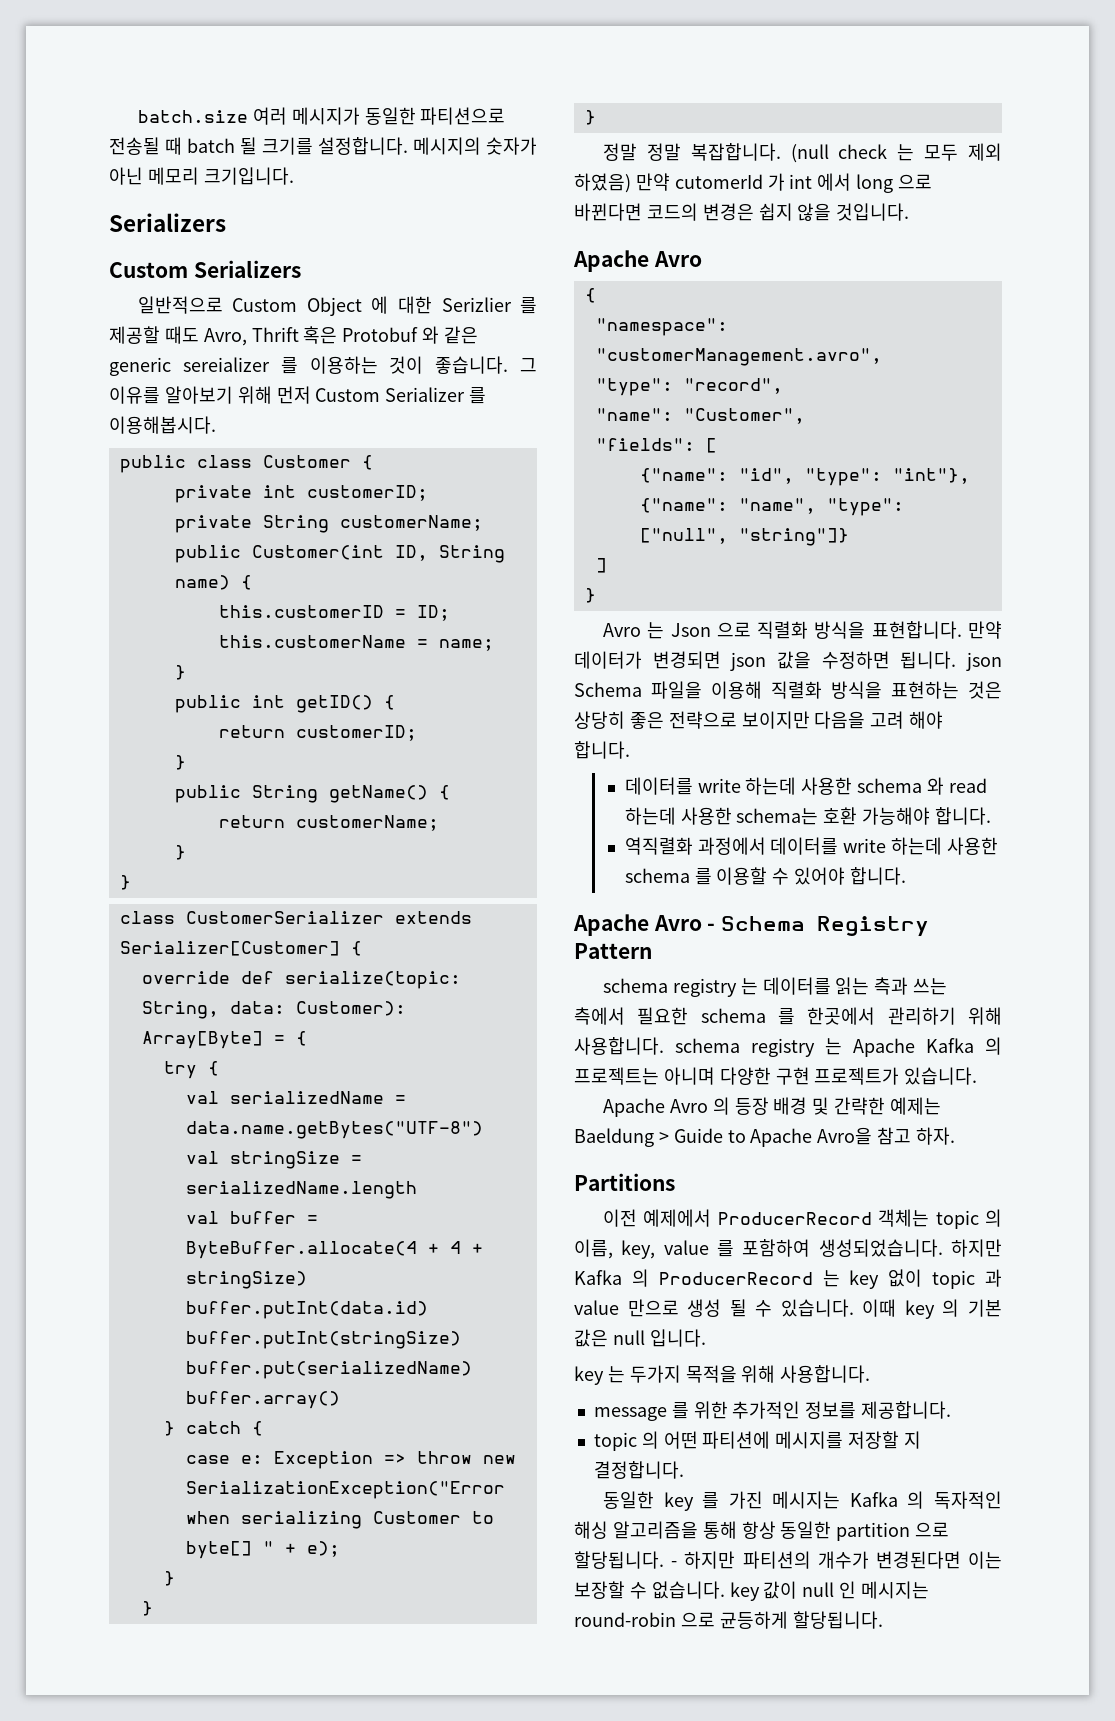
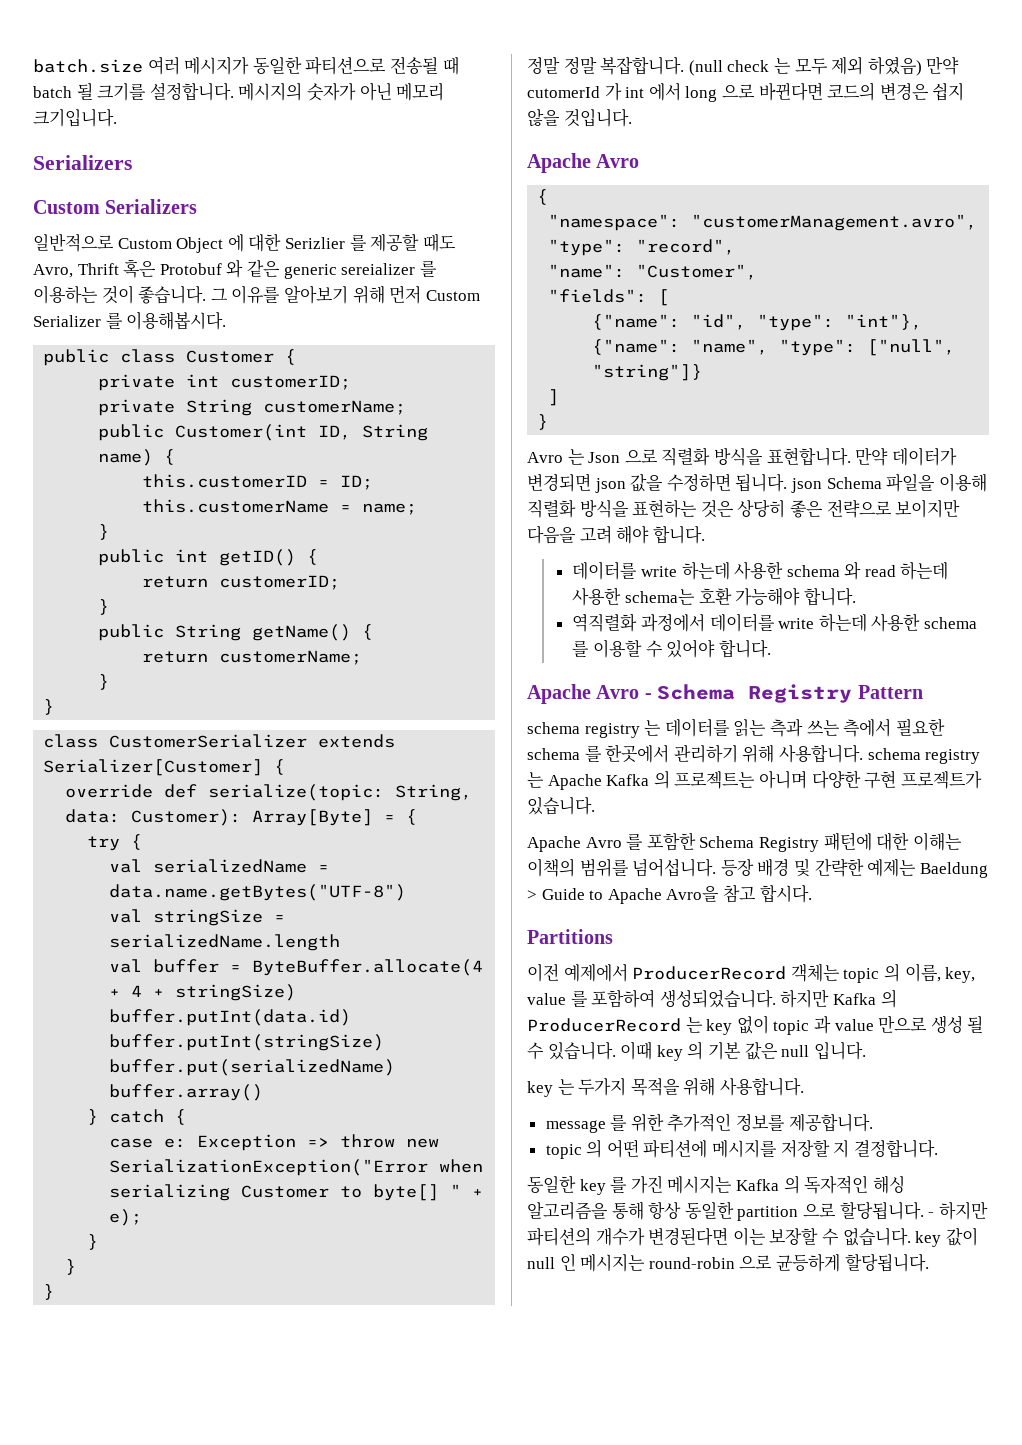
- Apache Avro 의 등장 배경 및 간략한 예제는 Baeldung > Guide to Apache Avro을 참고 하자.
+ Apache Avro 를 포함한 Schema Registry 패턴에 대한 이해는 이책의 범위를 넘어섭니다. 등장 배경 및 간략한 예제는 Baeldung > Guide to Apache Avro을 참고 합시다.

